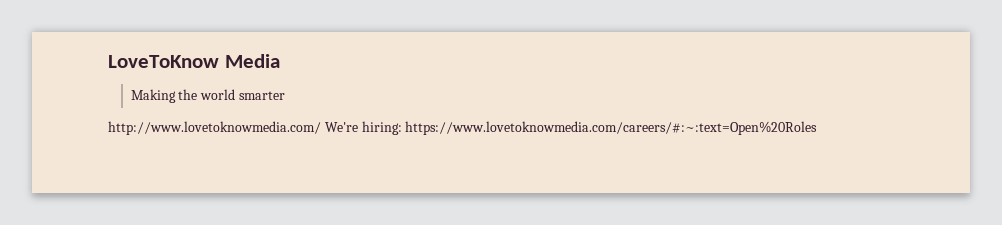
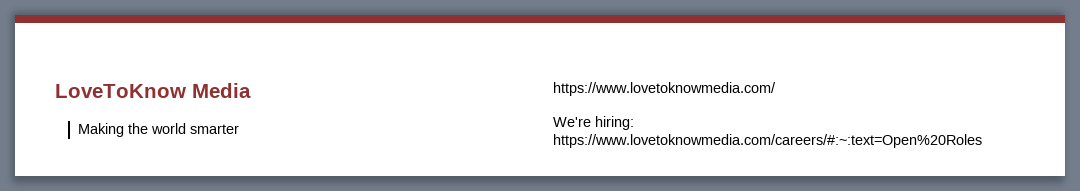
- http://www.lovetoknowmedia.com/ We're hiring: https://www.lovetoknowmedia.com/careers/#:~:text=Open%20Roles
+ https://www.lovetoknowmedia.com/
+ We're hiring: https://www.lovetoknowmedia.com/careers/#:~:text=Open%20Roles

